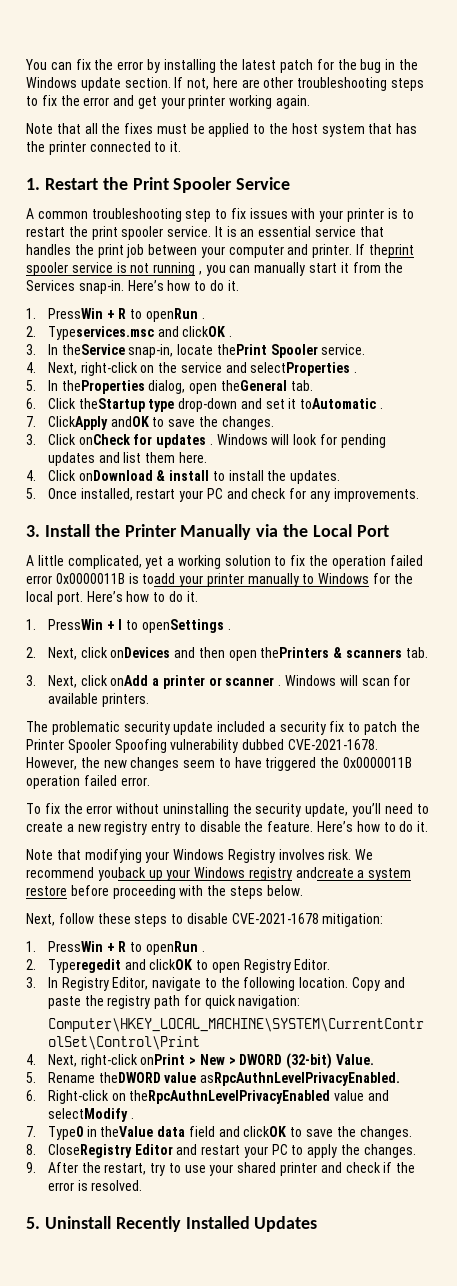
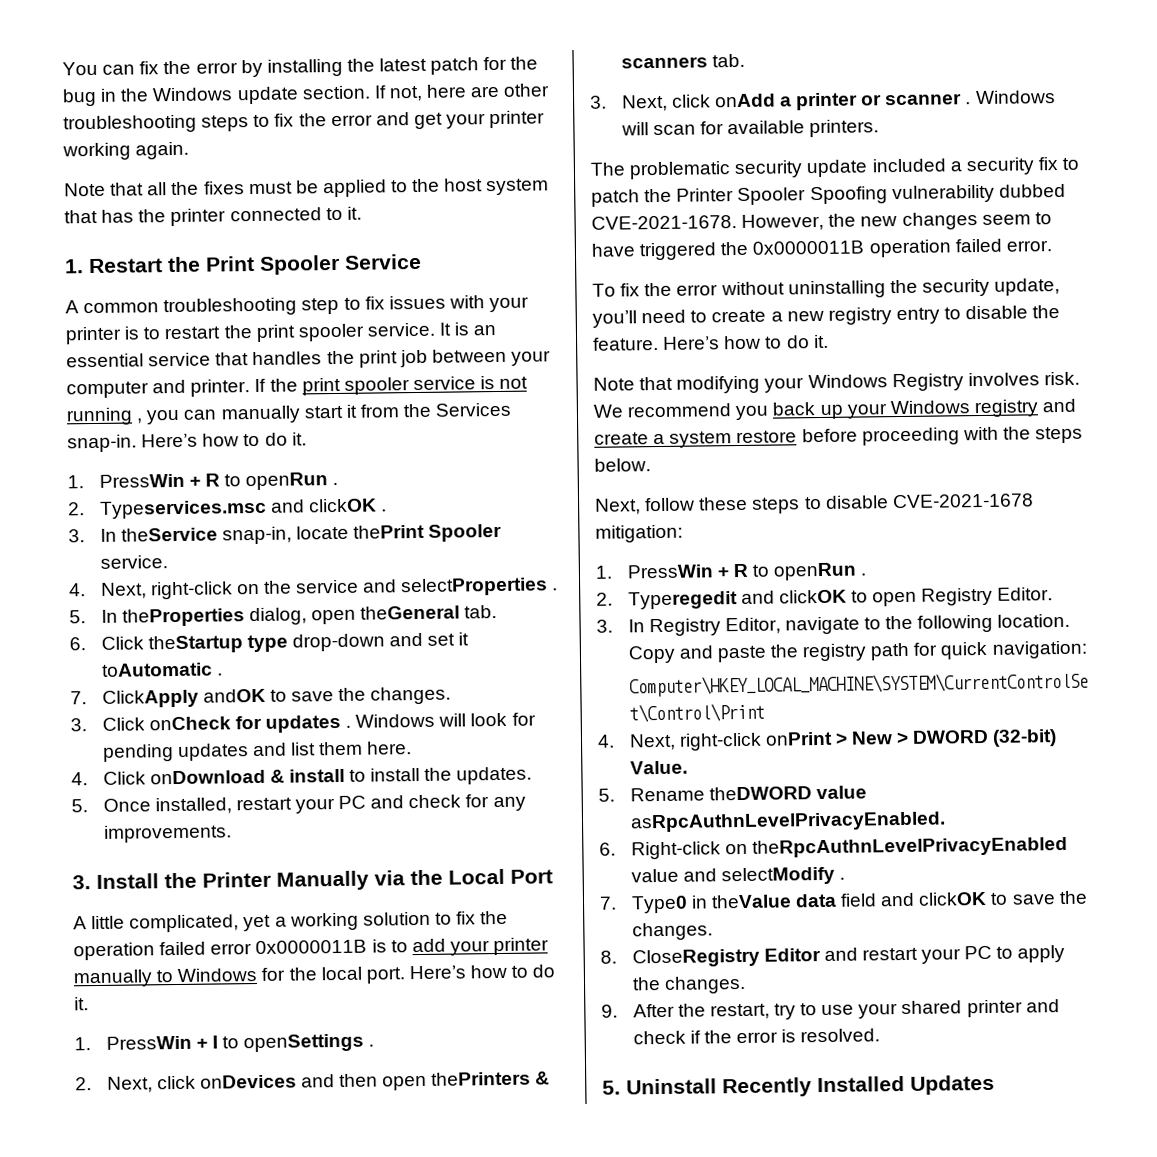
- If theprint spooler service is not running , you can manually start it from the Services snap-in.
+ If the print spooler service is not running , you can manually start it from the Services snap-in.
- A little complicated, yet a working solution to fix the operation failed error 0x0000011B is toadd your printer manually to Windows for the local port.
+ A little complicated, yet a working solution to fix the operation failed error 0x0000011B is to add your printer manually to Windows for the local port.
- We recommend youback up your Windows registry andcreate a system restore before proceeding with the steps below.
+ We recommend you back up your Windows registry and create a system restore before proceeding with the steps below.

